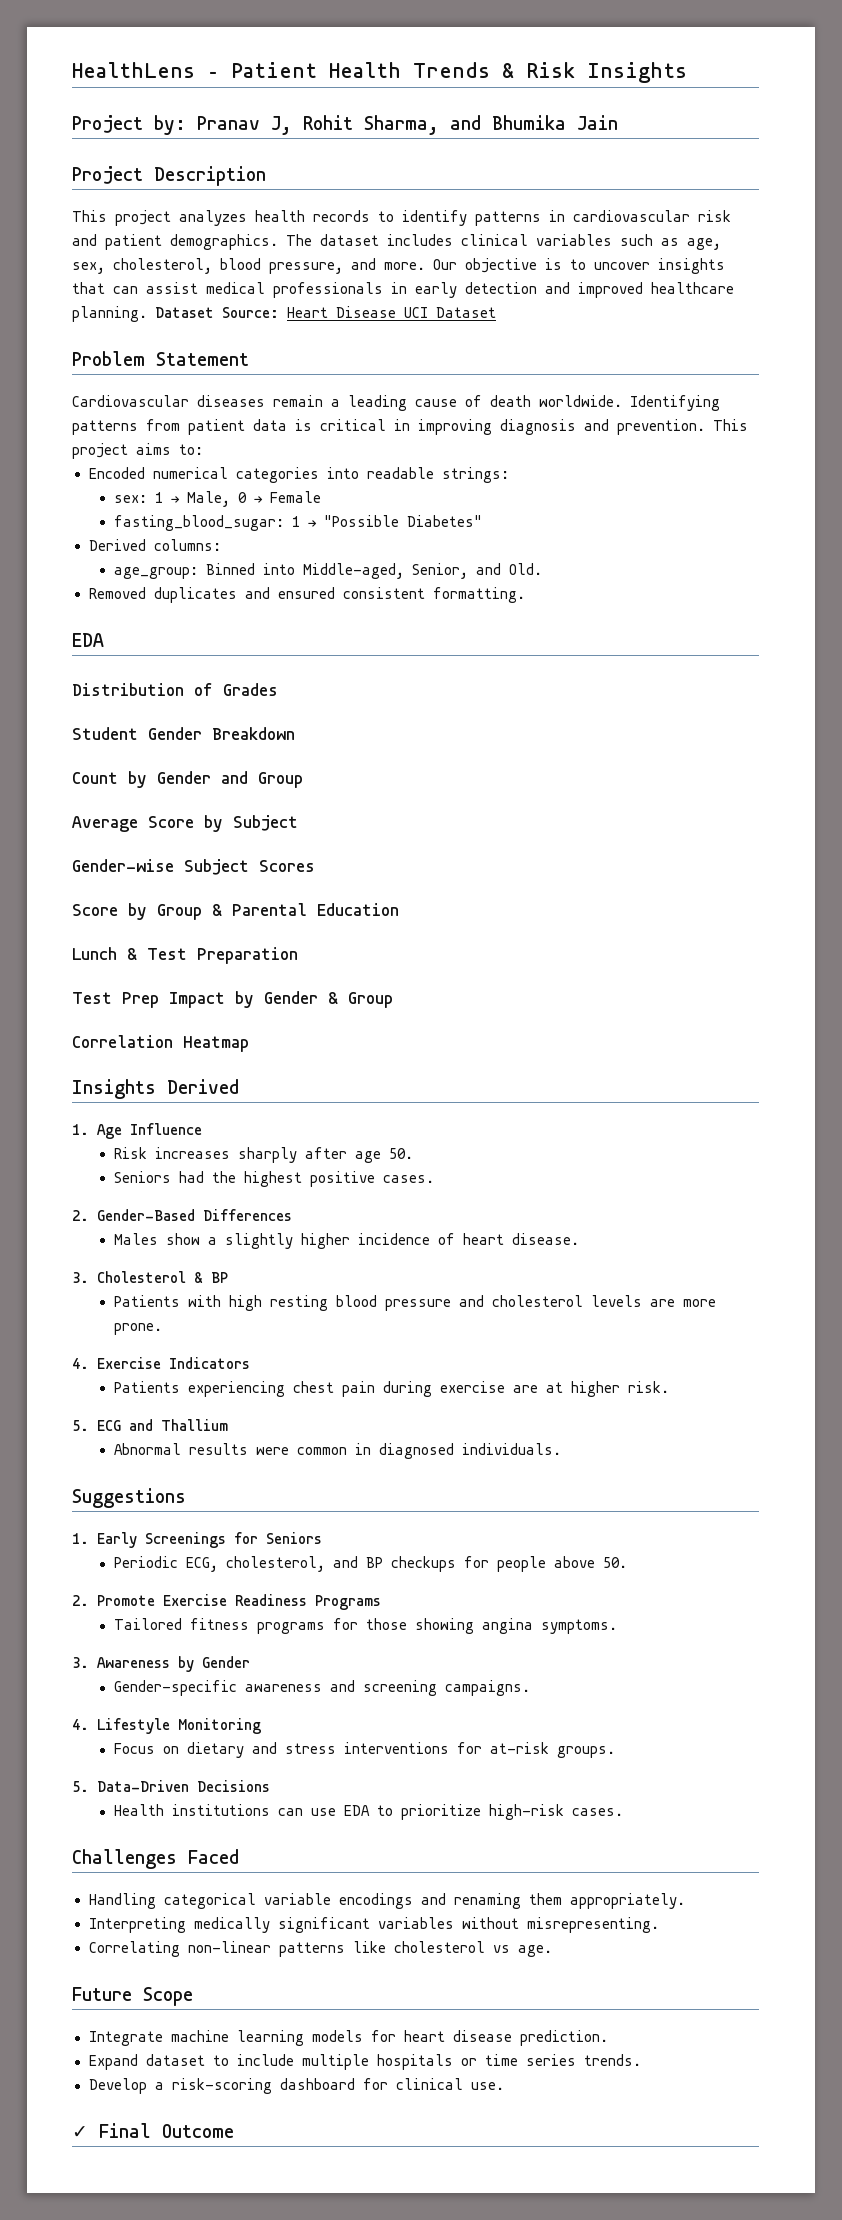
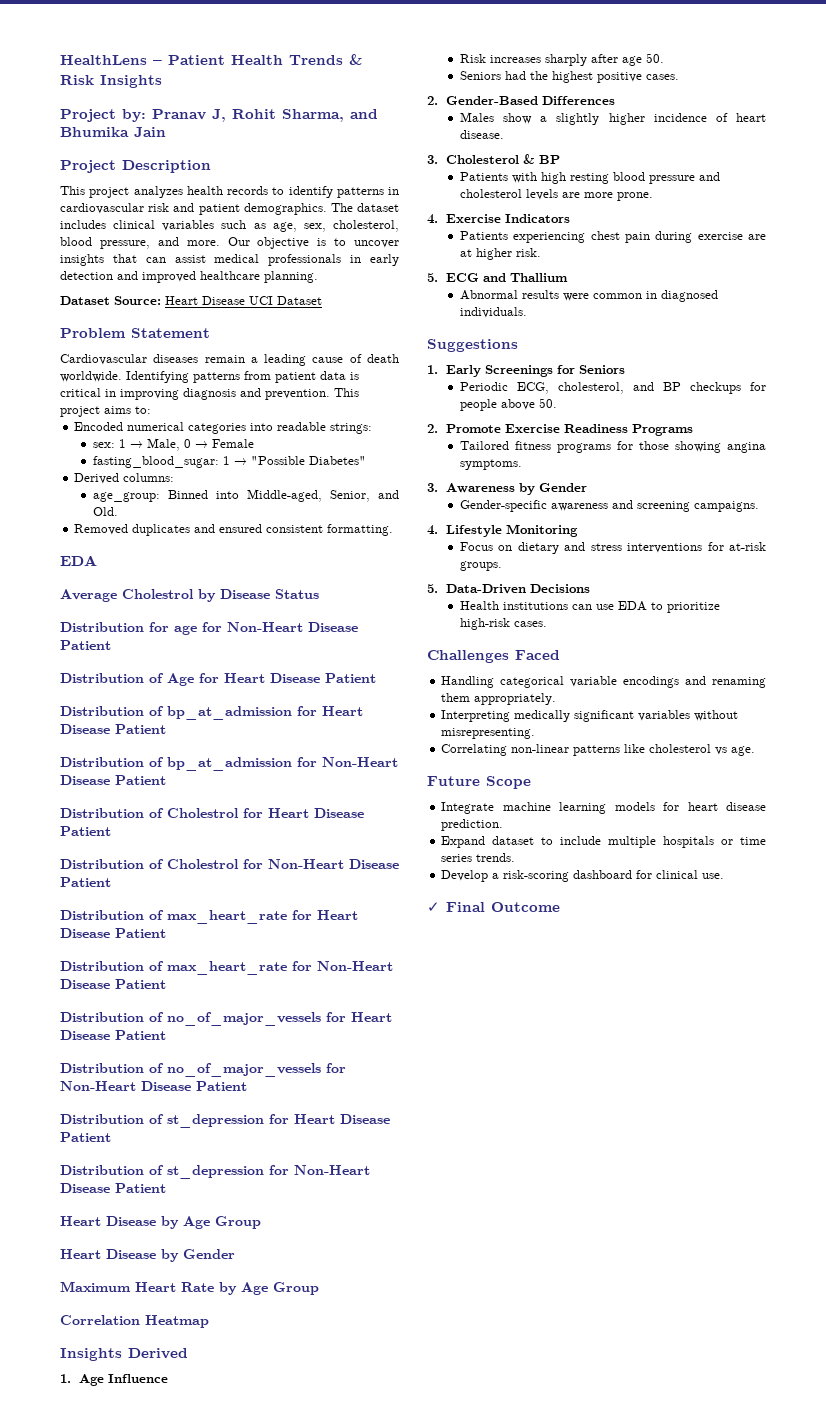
- Our objective is to uncover insights that can assist medical professionals in early detection and improved healthcare planning. Dataset Source: Heart Disease UCI Dataset
+ Our objective is to uncover insights that can assist medical professionals in early detection and improved healthcare planning.
+ Dataset Source: Heart Disease UCI Dataset
- Distribution of Grades
- Student Gender Breakdown
- Count by Gender and Group
- Average Score by Subject
- Gender-wise Subject Scores
- Score by Group & Parental Education
- Lunch & Test Preparation
- Test Prep Impact by Gender & Group
+ Average Cholestrol by Disease Status
+ Distribution for age for Non-Heart Disease Patient
+ Distribution of Age for Heart Disease Patient
+ Distribution of bp_at_admission for Heart Disease Patient
+ Distribution of bp_at_admission for Non-Heart Disease Patient
+ Distribution of Cholestrol for Heart Disease Patient
+ Distribution of Cholestrol for Non-Heart Disease Patient
+ Distribution of max_heart_rate for Heart Disease Patient
+ Distribution of max_heart_rate for Non-Heart Disease Patient
+ Distribution of no_of_major_vessels for Heart Disease Patient
+ Distribution of no_of_major_vessels for Non-Heart Disease Patient
+ Distribution of st_depression for Heart Disease Patient
+ Distribution of st_depression for Non-Heart Disease Patient
+ Heart Disease by Age Group
+ Heart Disease by Gender
+ Maximum Heart Rate by Age Group

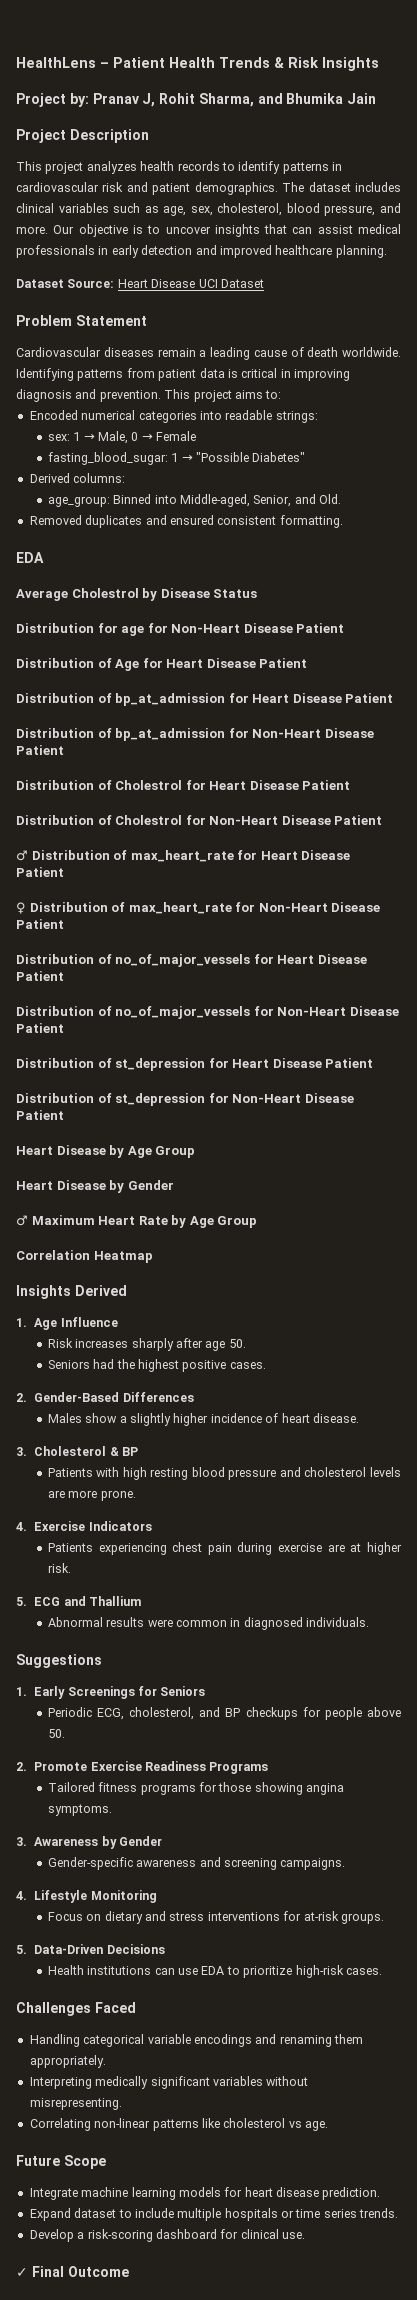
- Distribution of max_heart_rate for Heart Disease Patient
+ ♂ Distribution of max_heart_rate for Heart Disease Patient
- Distribution of max_heart_rate for Non-Heart Disease Patient
+ ♀ Distribution of max_heart_rate for Non-Heart Disease Patient
- Maximum Heart Rate by Age Group
+ ♂ Maximum Heart Rate by Age Group

